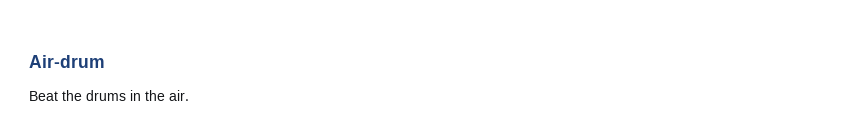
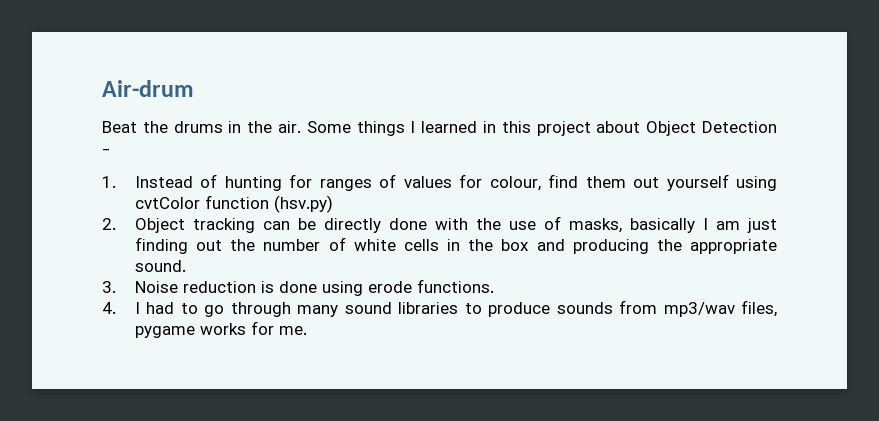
+ Some things I learned in this project about Object Detection -
+ 1. Instead of hunting for ranges of values for colour, find them out yourself using cvtColor function (hsv.py)
+ 2. Object tracking can be directly done with the use of masks, basically I am just finding out the number of white cells in the box and producing the appropriate sound.
+ 3. Noise reduction is done using erode functions.
+ 4. I had to go through many sound libraries to produce sounds from mp3/wav files, pygame works for me.

